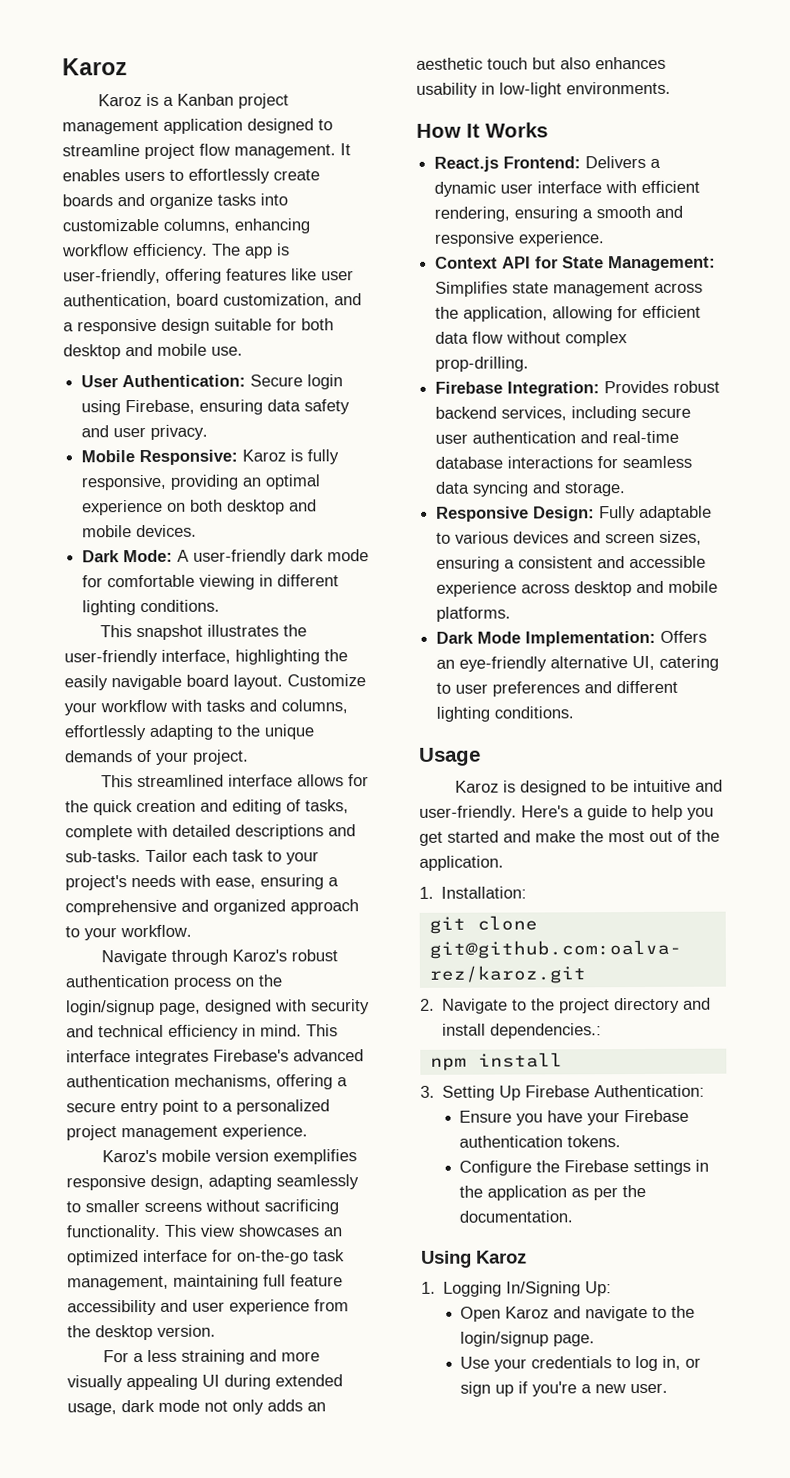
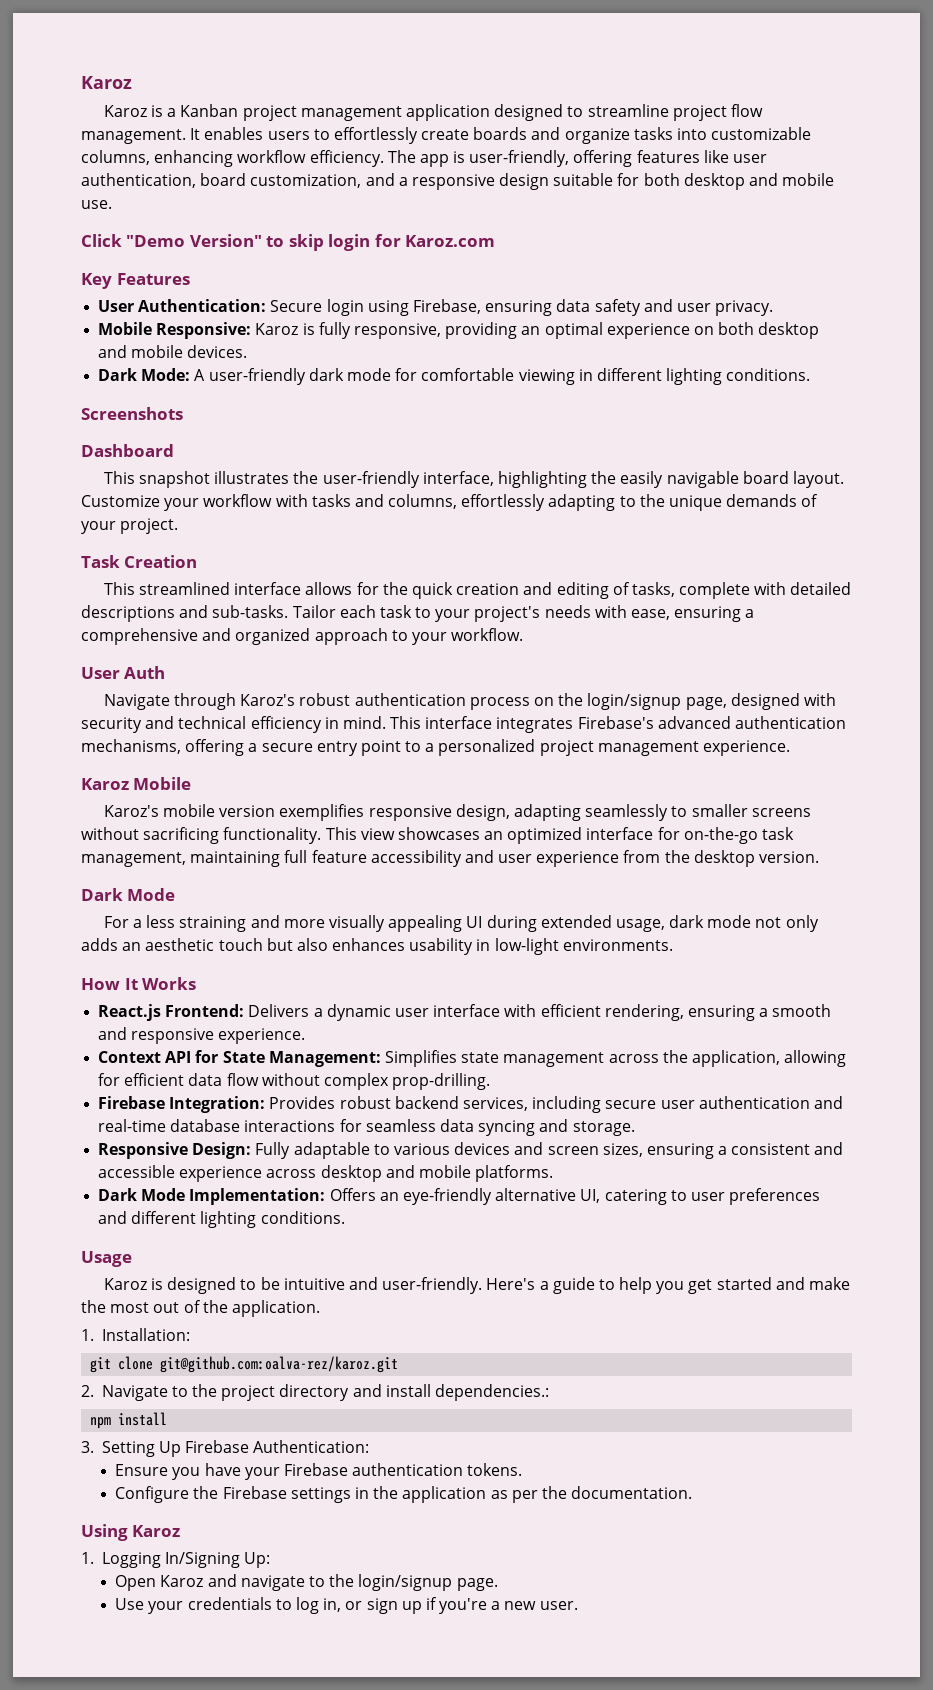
+ Click "Demo Version" to skip login for Karoz.com
+ Key Features
+ Screenshots
+ Dashboard
+ Task Creation
+ User Auth
+ Karoz Mobile
  This view showcases an optimized interface for on-the-go task management, maintaining full feature accessibility and user experience from the desktop version.
+ Dark Mode

